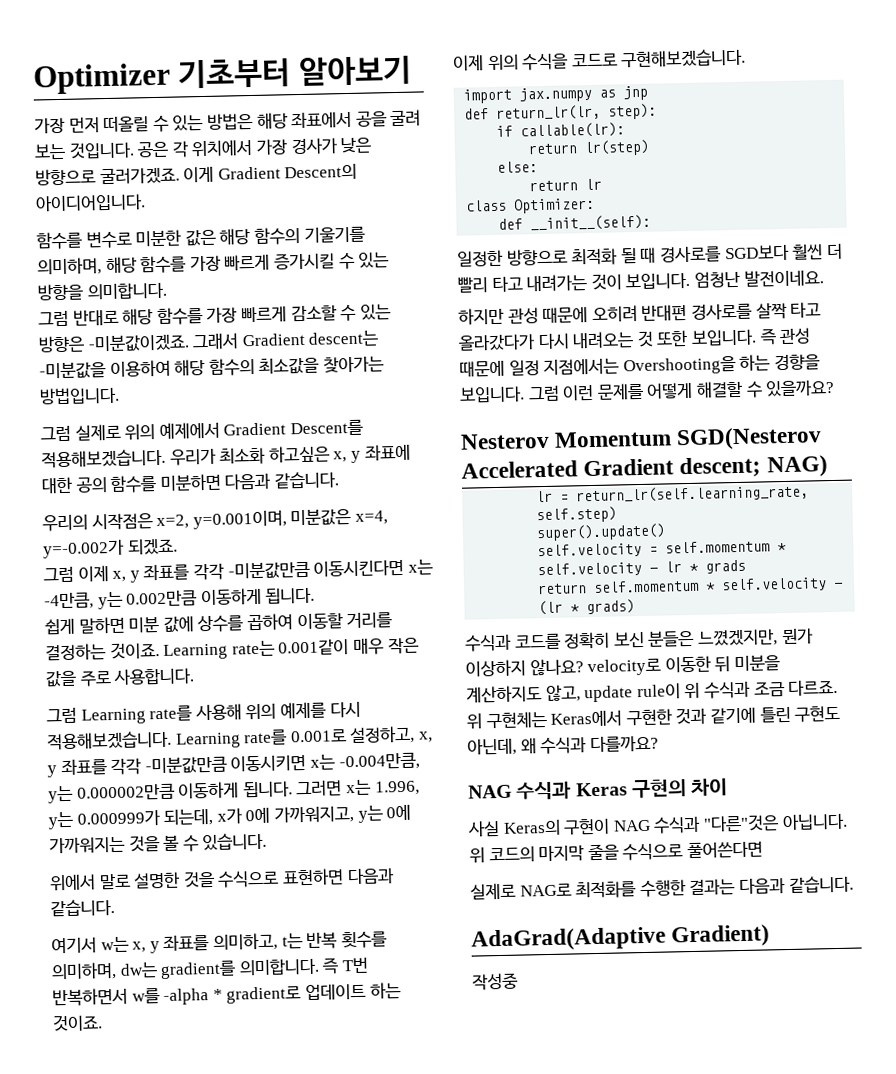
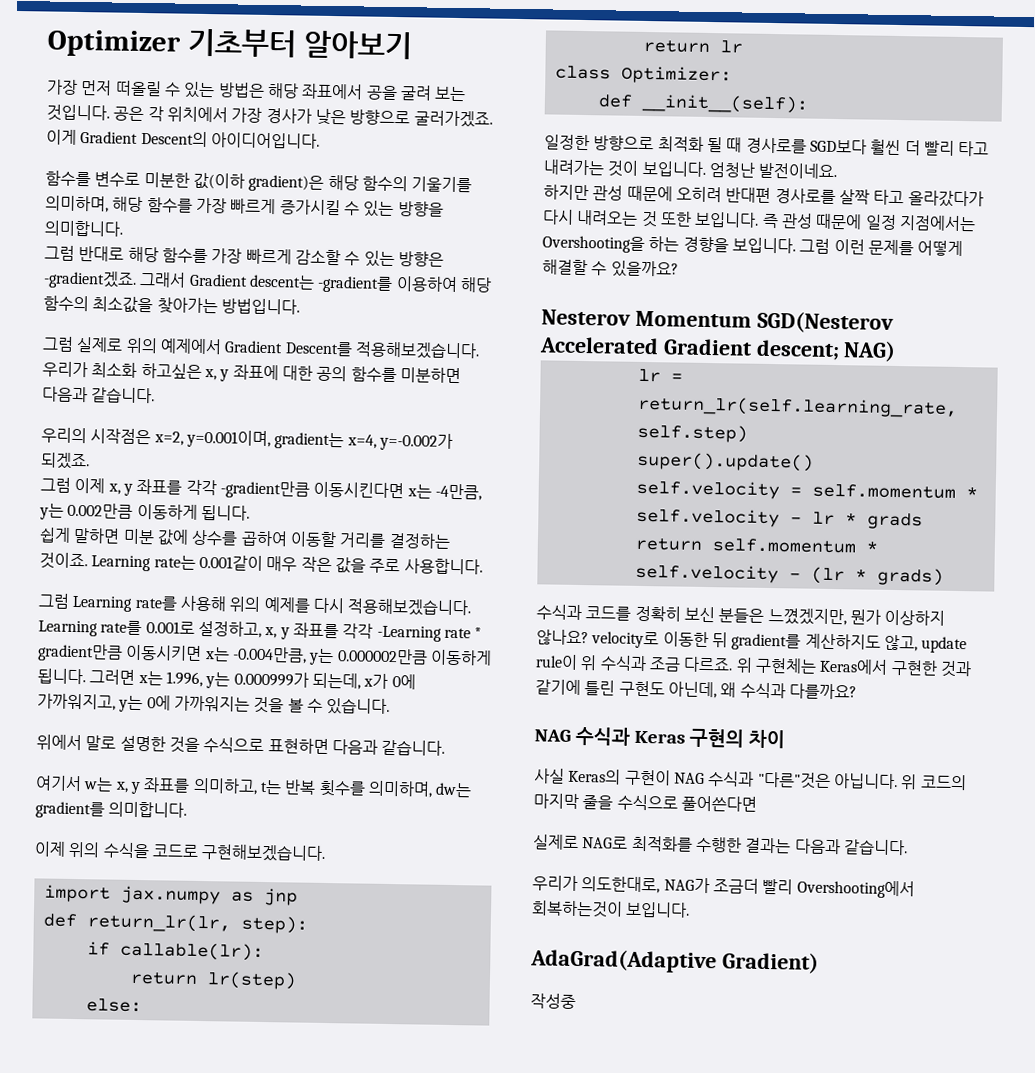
- 함수를 변수로 미분한 값은 해당 함수의 기울기를 의미하며, 해당 함수를 가장 빠르게 증가시킬 수 있는 방향을 의미합니다.
+ 함수를 변수로 미분한 값(이하 gradient)은 해당 함수의 기울기를 의미하며, 해당 함수를 가장 빠르게 증가시킬 수 있는 방향을 의미합니다.
- 그럼 반대로 해당 함수를 가장 빠르게 감소할 수 있는 방향은 -미분값이겠죠.
+ 그럼 반대로 해당 함수를 가장 빠르게 감소할 수 있는 방향은 -gradient겠죠.
- 그래서 Gradient descent는 -미분값을 이용하여 해당 함수의 최소값을 찾아가는 방법입니다.
+ 그래서 Gradient descent는 -gradient를 이용하여 해당 함수의 최소값을 찾아가는 방법입니다.
- 우리의 시작점은 x=2, y=0.001이며, 미분값은 x=4, y=-0.002가 되겠죠.
+ 우리의 시작점은 x=2, y=0.001이며, gradient는 x=4, y=-0.002가 되겠죠.
- 그럼 이제 x, y 좌표를 각각 -미분값만큼 이동시킨다면 x는 -4만큼, y는 0.002만큼 이동하게 됩니다.
+ 그럼 이제 x, y 좌표를 각각 -gradient만큼 이동시킨다면 x는 -4만큼, y는 0.002만큼 이동하게 됩니다.
- Learning rate를 0.001로 설정하고, x, y 좌표를 각각 -미분값만큼 이동시키면 x는 -0.004만큼, y는 0.000002만큼 이동하게 됩니다.
+ Learning rate를 0.001로 설정하고, x, y 좌표를 각각 -Learning rate * gradient만큼 이동시키면 x는 -0.004만큼, y는 0.000002만큼 이동하게 됩니다.
- 즉 T번 반복하면서 w를 -alpha * gradient로 업데이트 하는 것이죠.
- 수식과 코드를 정확히 보신 분들은 느꼈겠지만, 뭔가 이상하지 않나요? velocity로 이동한 뒤 미분을 계산하지도 않고, update rule이 위 수식과 조금 다르죠.
+ 수식과 코드를 정확히 보신 분들은 느꼈겠지만, 뭔가 이상하지 않나요? velocity로 이동한 뒤 gradient를 계산하지도 않고, update rule이 위 수식과 조금 다르죠.
+ 우리가 의도한대로, NAG가 조금더 빨리 Overshooting에서 회복하는것이 보입니다.

